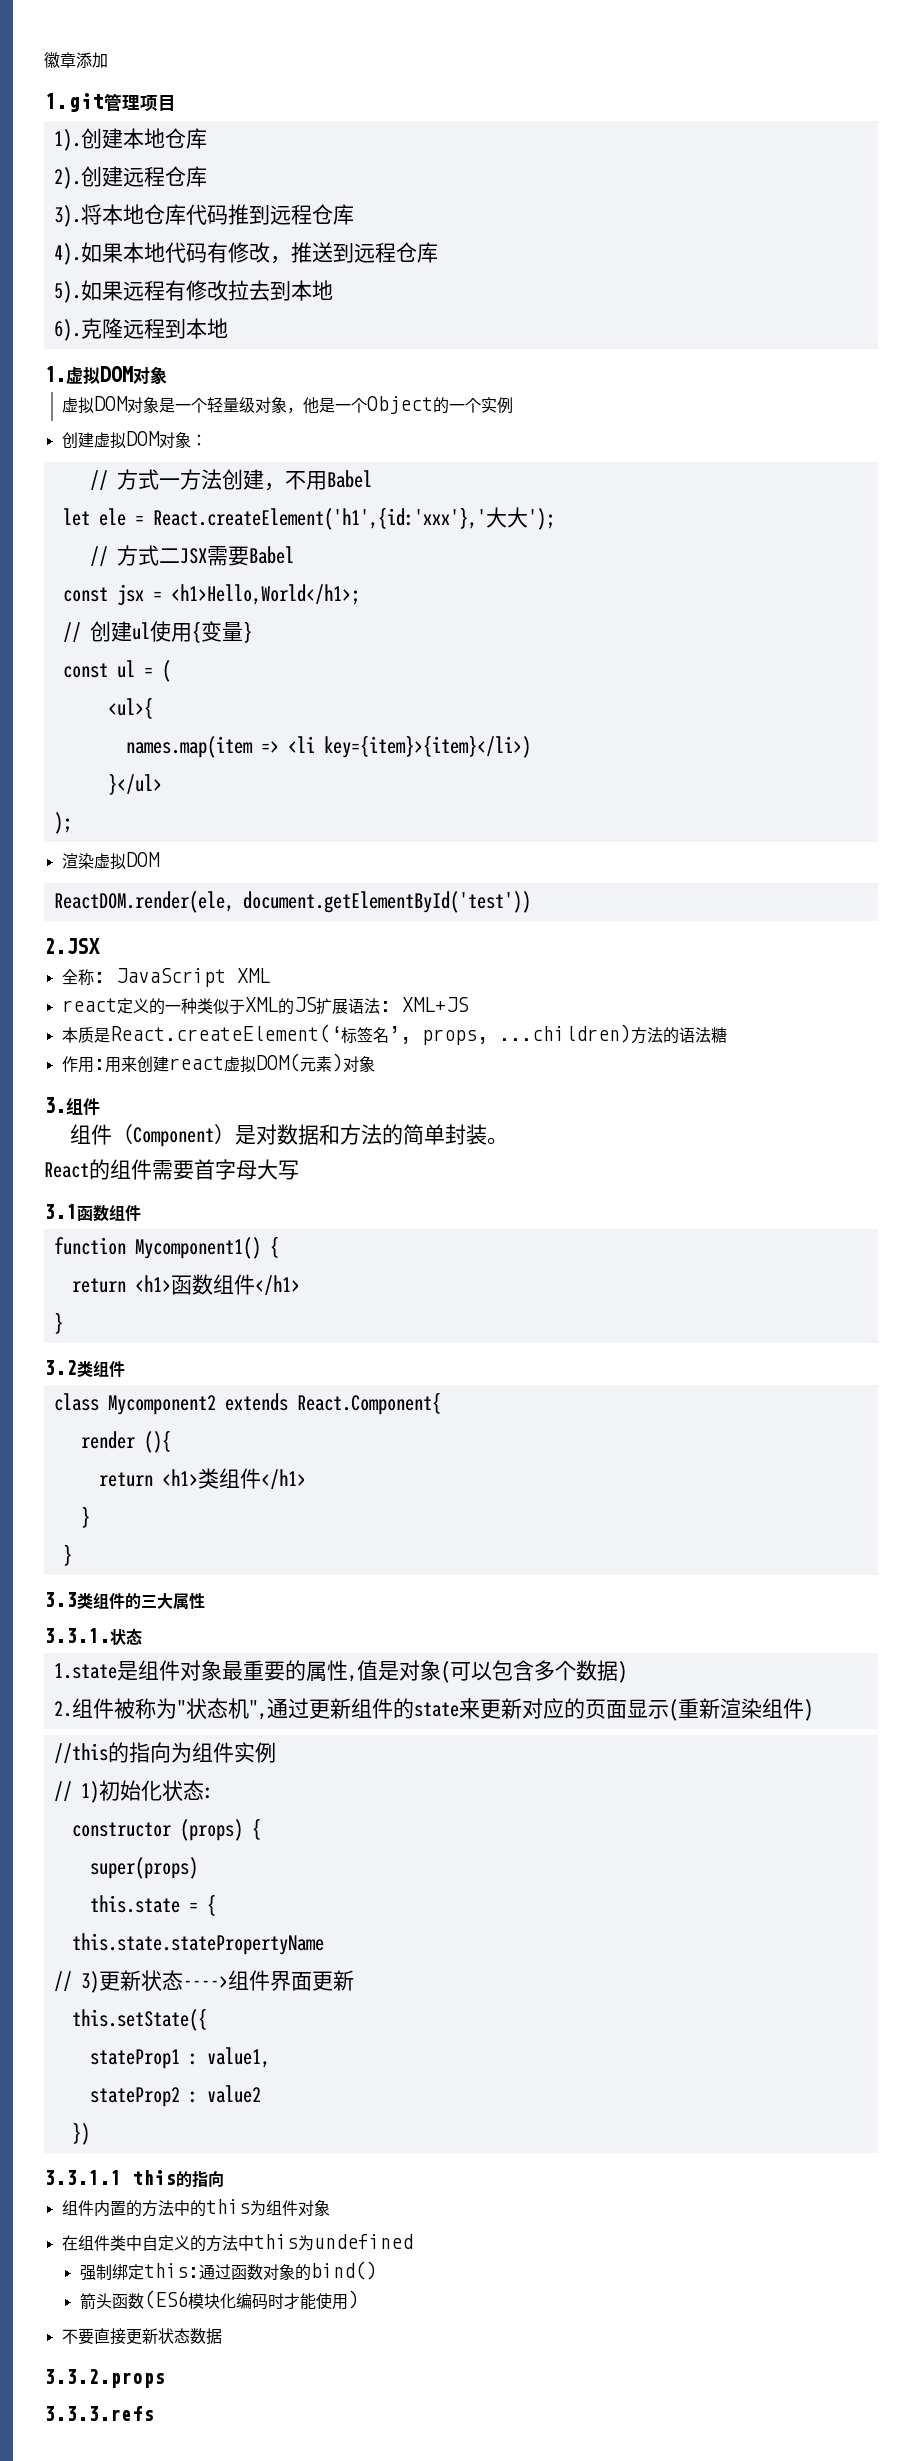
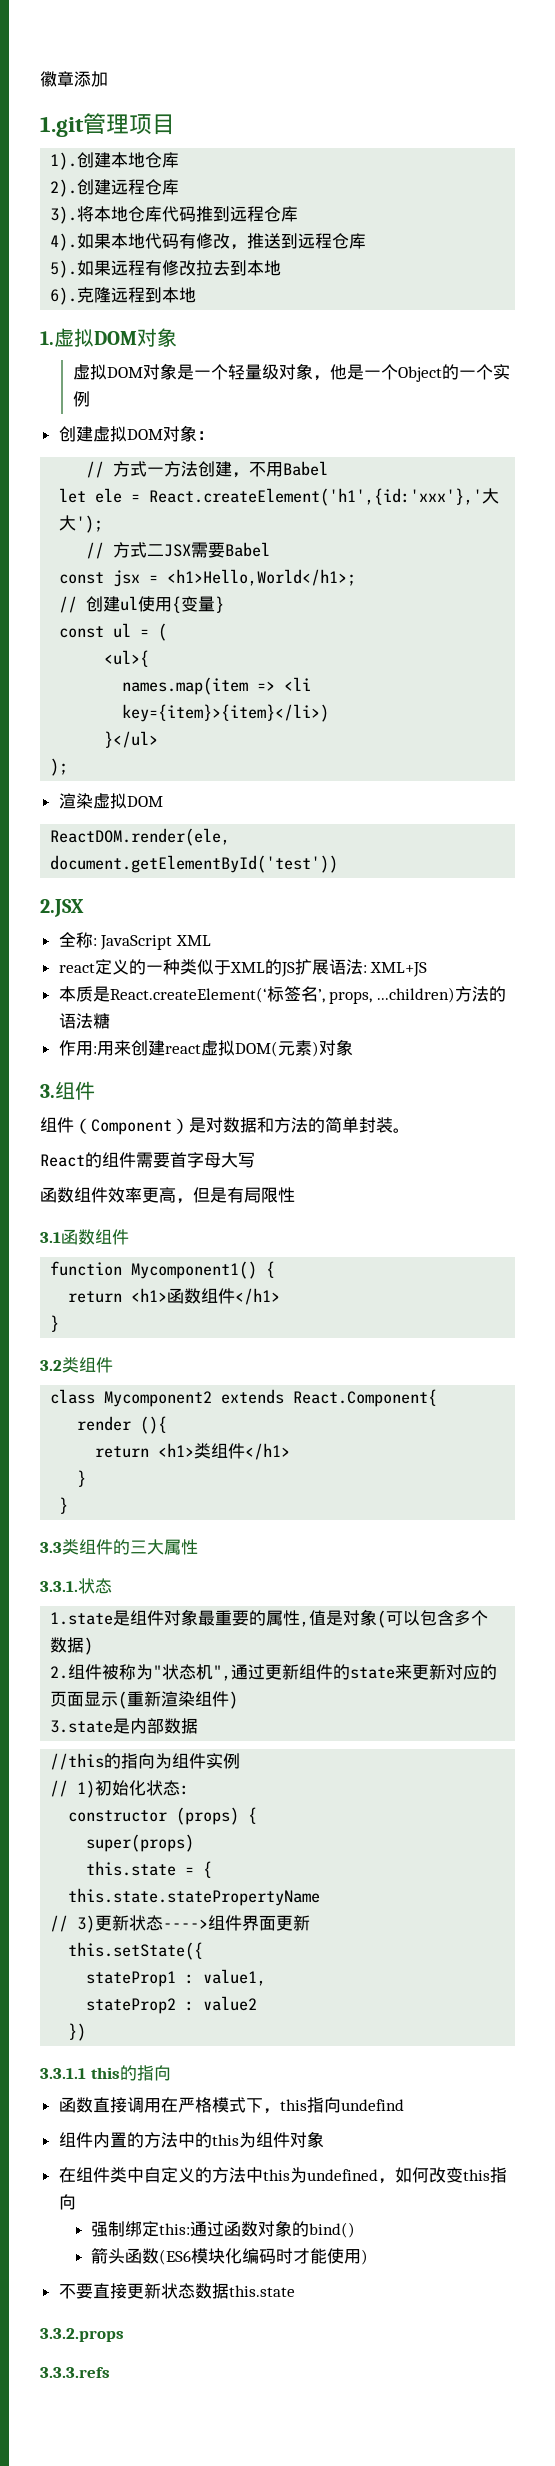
+ 函数组件效率更高，但是有局限性
+ 3.state是内部数据
+ 函数直接调用在严格模式下，this指向undefind
- 在组件类中自定义的方法中this为undefined
+ 在组件类中自定义的方法中this为undefined，如何改变this指向
- 不要直接更新状态数据
+ 不要直接更新状态数据this.state

